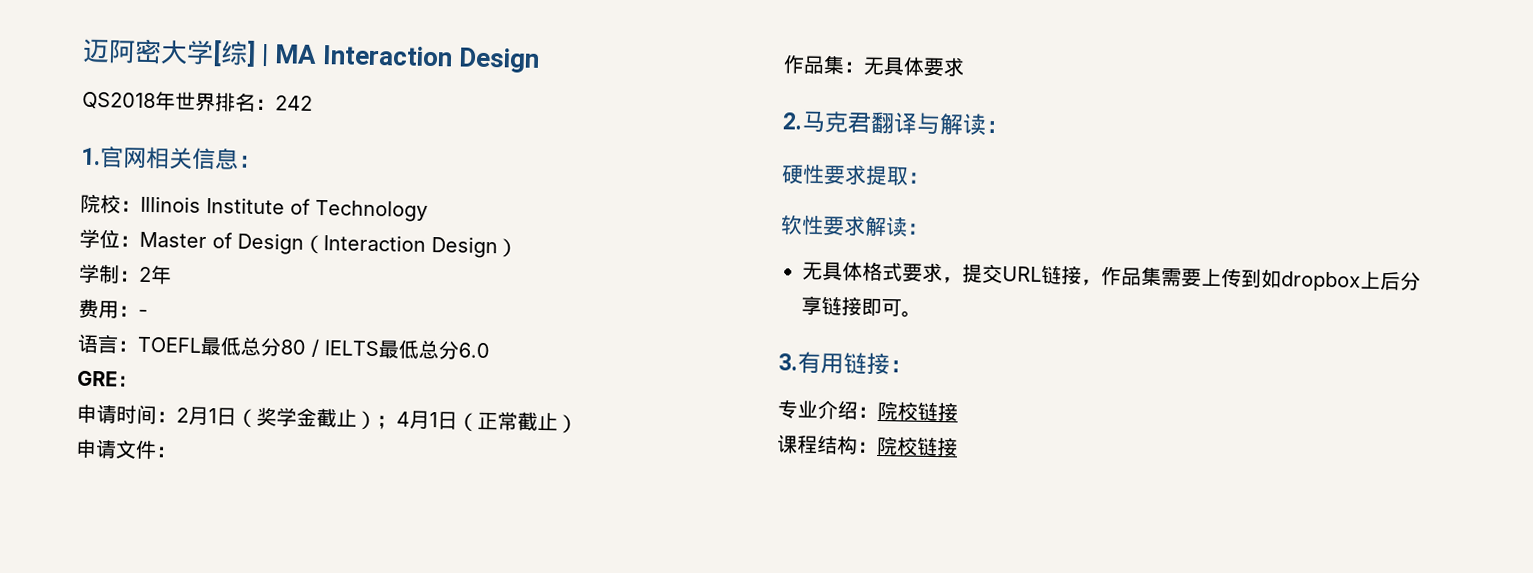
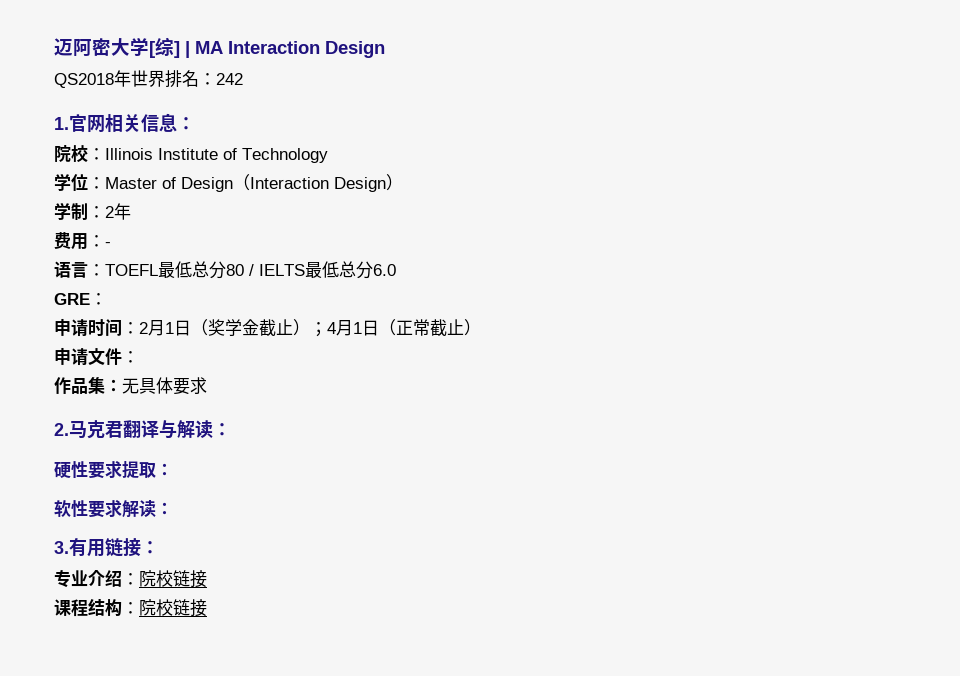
- 无具体格式要求，提交URL链接，作品集需要上传到如dropbox上后分享链接即可。

